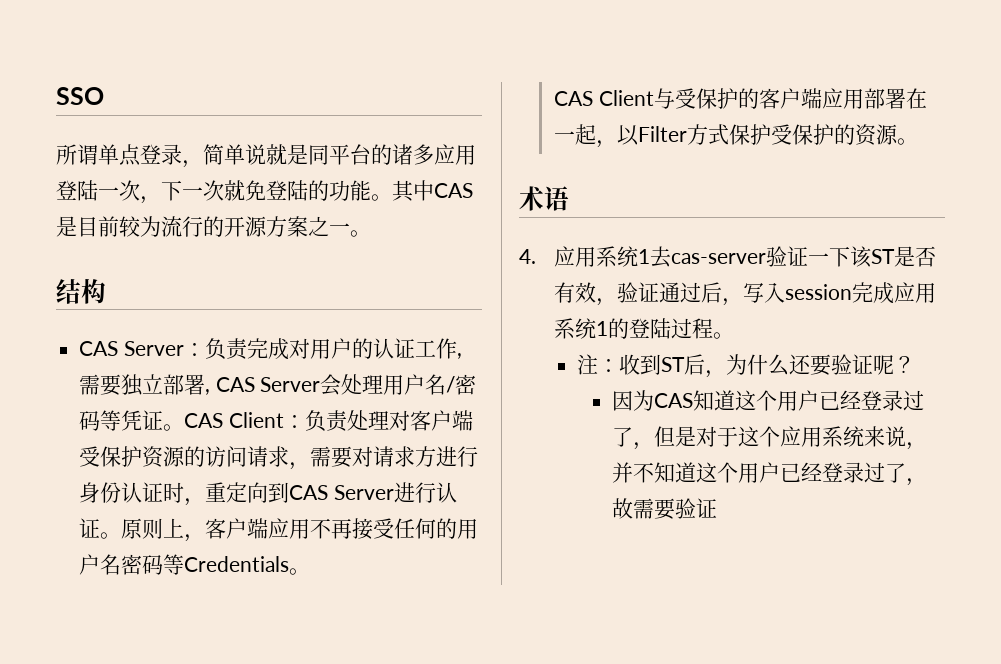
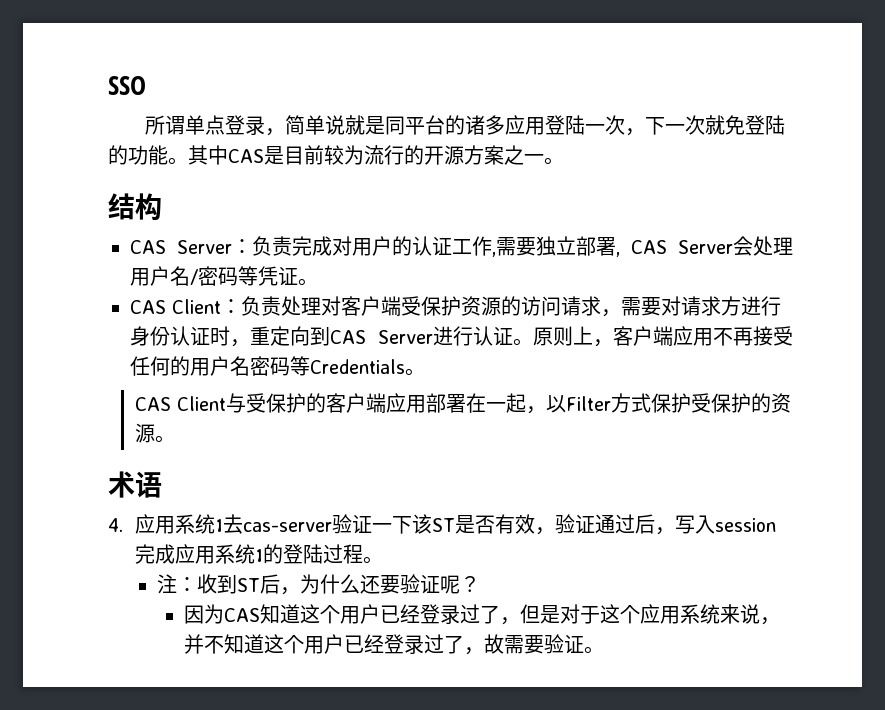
- CAS Server：负责完成对用户的认证工作,需要独立部署, CAS Server会处理用户名/密码等凭证。CAS Client：负责处理对客户端受保护资源的访问请求，需要对请求方进行身份认证时，重定向到CAS Server进行认证。
+ CAS Server：负责完成对用户的认证工作,需要独立部署, CAS Server会处理用户名/密码等凭证。
+ CAS Client：负责处理对客户端受保护资源的访问请求，需要对请求方进行身份认证时，重定向到CAS Server进行认证。
- 因为CAS知道这个用户已经登录过了，但是对于这个应用系统来说，并不知道这个用户已经登录过了，故需要验证
+ 因为CAS知道这个用户已经登录过了，但是对于这个应用系统来说，并不知道这个用户已经登录过了，故需要验证。

